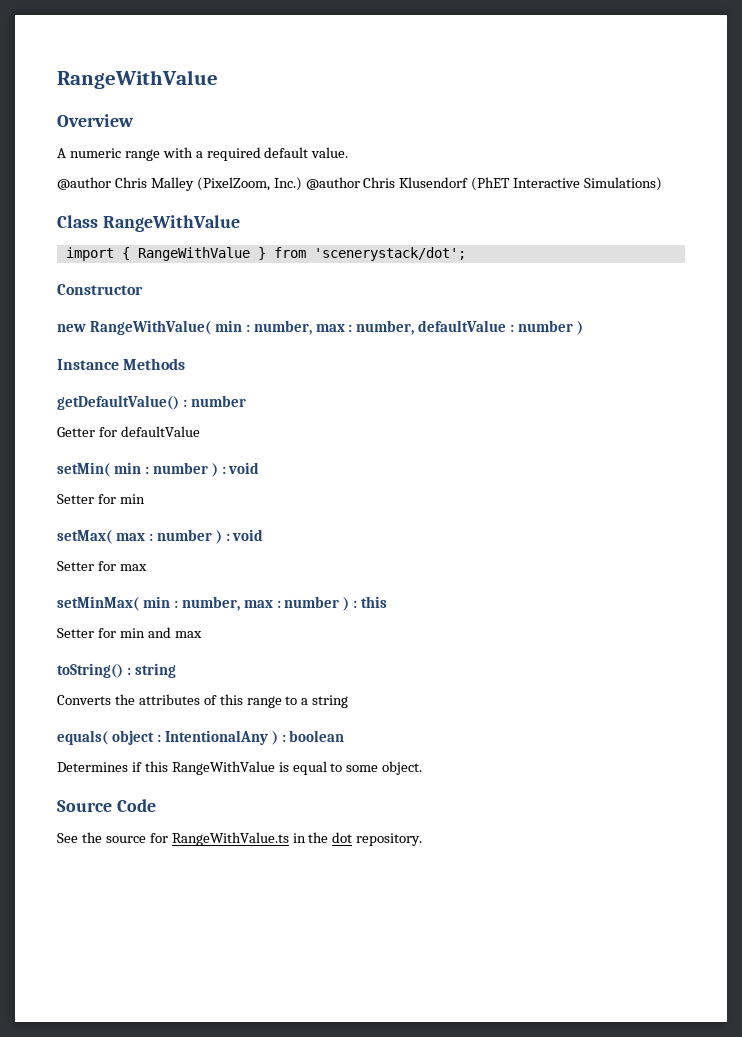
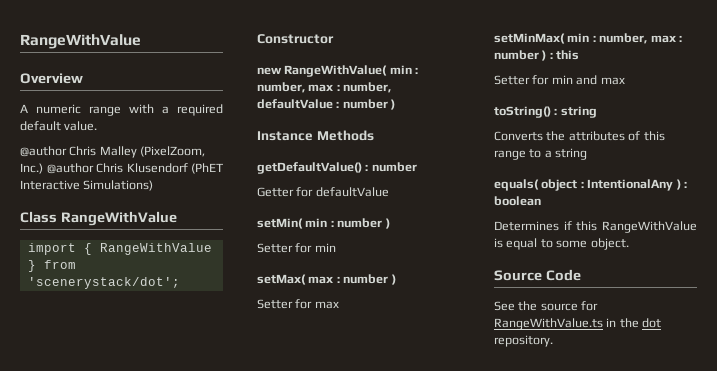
- setMin( min : number ) : void
+ setMin( min : number )
- setMax( max : number ) : void
+ setMax( max : number )

